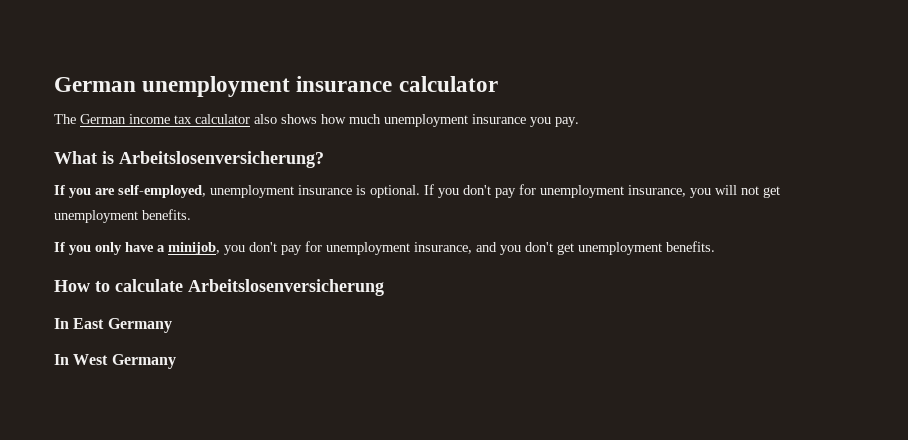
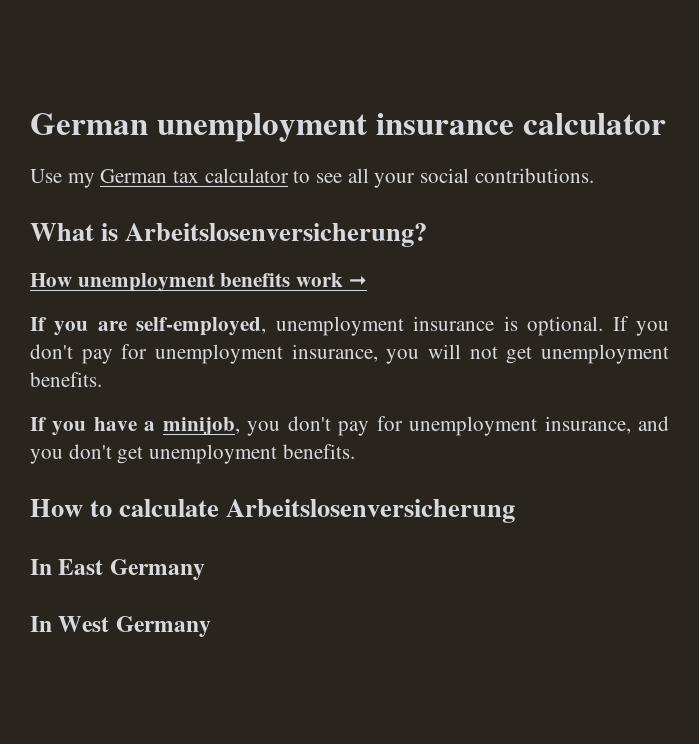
- The German income tax calculator also shows how much unemployment insurance you pay.
+ Use my German tax calculator to see all your social contributions.
  What is Arbeitslosenversicherung?
+ How unemployment benefits work ➞
- If you only have a minijob, you don't pay for unemployment insurance, and you don't get unemployment benefits.
+ If you have a minijob, you don't pay for unemployment insurance, and you don't get unemployment benefits.

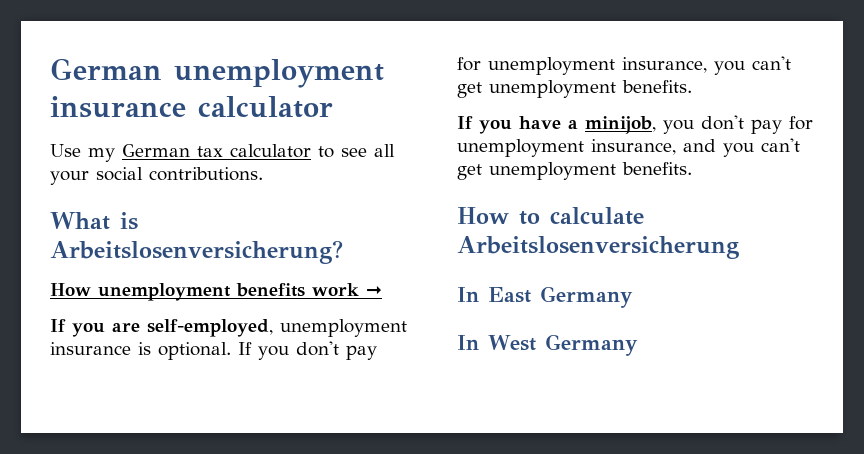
- If you don't pay for unemployment insurance, you will not get unemployment benefits.
+ If you don't pay for unemployment insurance, you can't get unemployment benefits.
- If you have a minijob, you don't pay for unemployment insurance, and you don't get unemployment benefits.
+ If you have a minijob, you don't pay for unemployment insurance, and you can't get unemployment benefits.

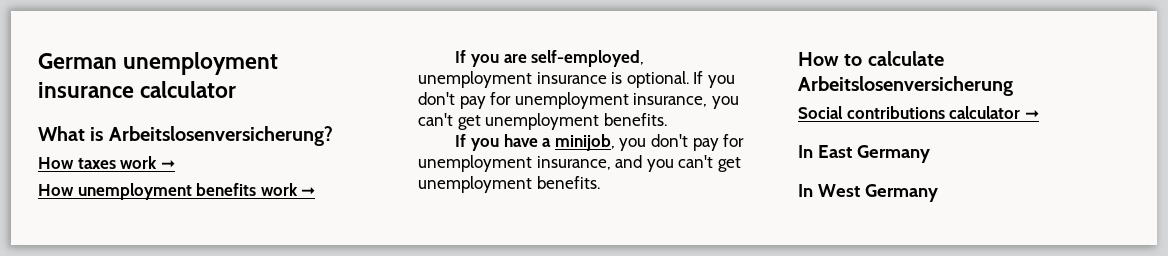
- Use my German tax calculator to see all your social contributions.
+ How taxes work ➞
+ Social contributions calculator ➞

